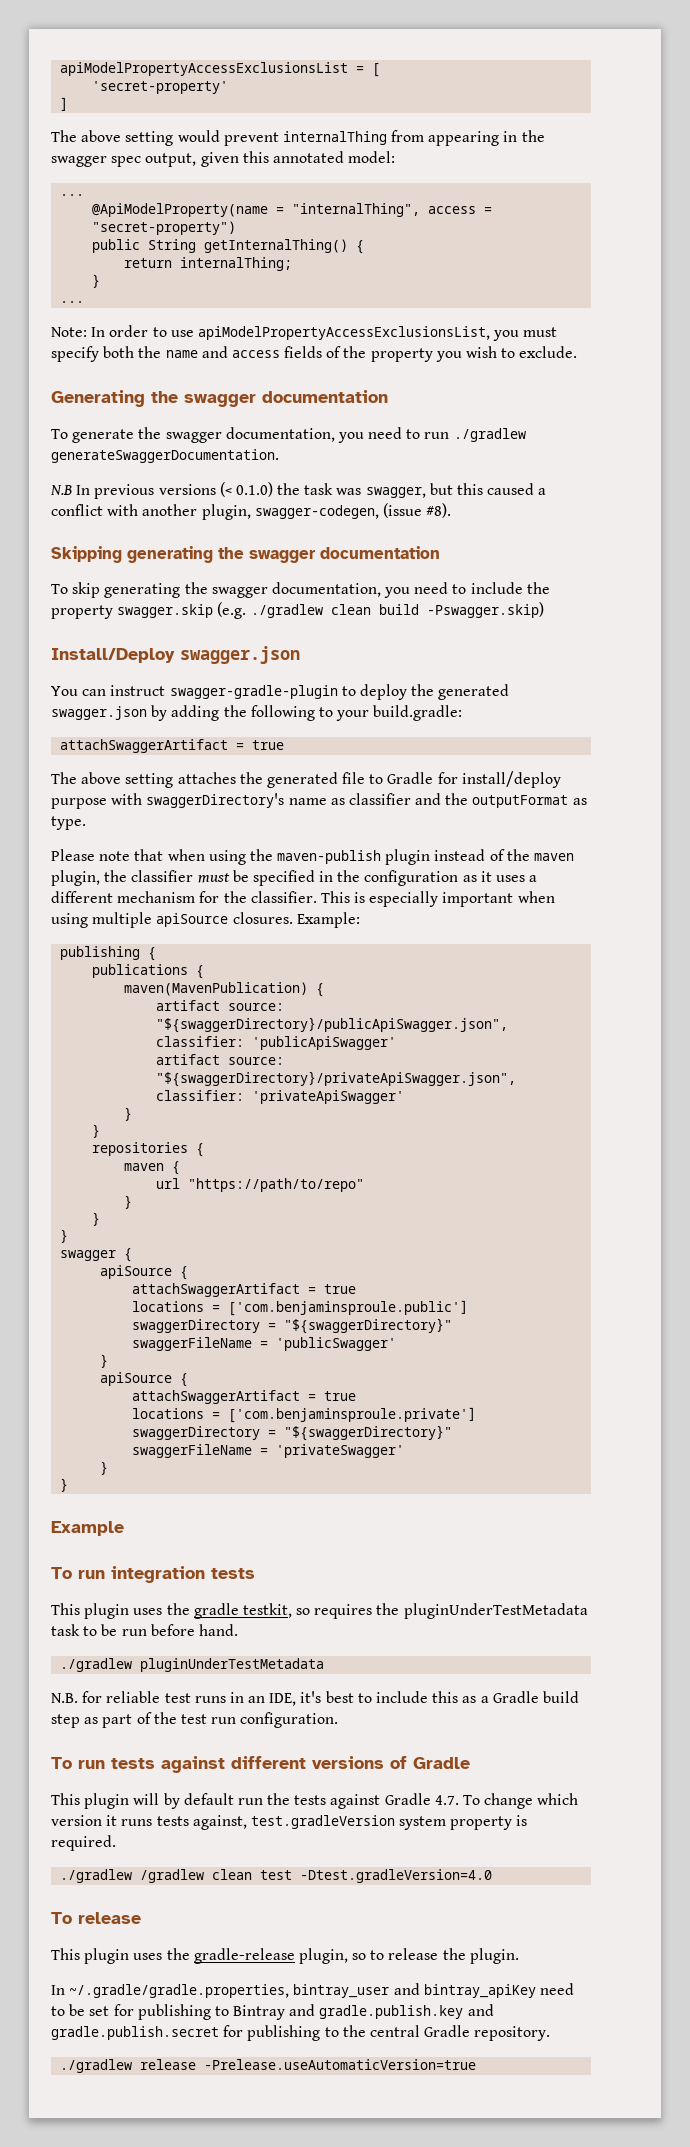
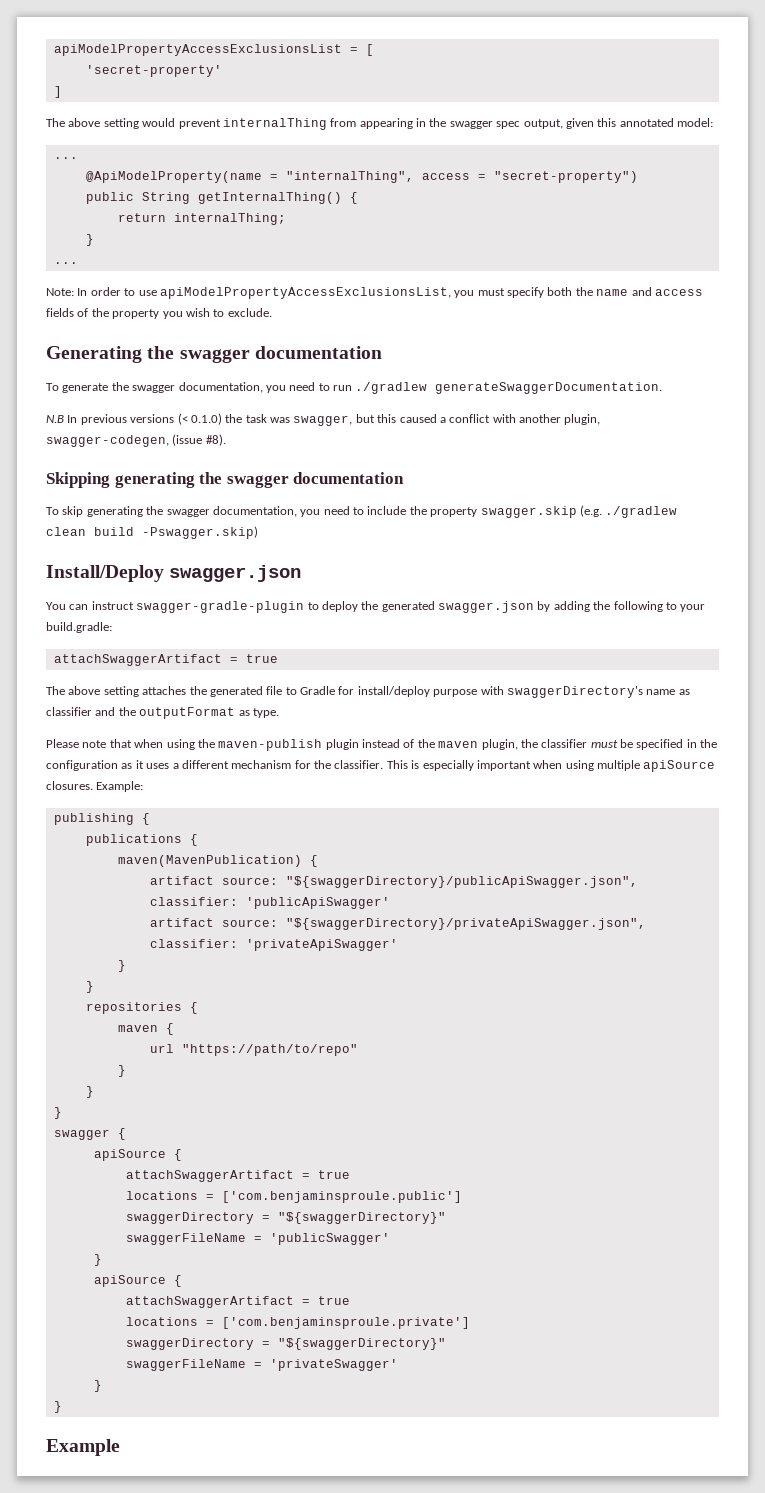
- To run integration tests
- This plugin uses the gradle testkit, so requires the pluginUnderTestMetadata task to be run before hand.
- ./gradlew pluginUnderTestMetadata
- N.B. for reliable test runs in an IDE, it's best to include this as a Gradle build step as part of the test run configuration.
- To run tests against different versions of Gradle
- This plugin will by default run the tests against Gradle 4.7. To change which version it runs tests against, test.gradleVersion system property is required.
- ./gradlew /gradlew clean test -Dtest.gradleVersion=4.0
- To release
- This plugin uses the gradle-release plugin, so to release the plugin.
- In ~/.gradle/gradle.properties, bintray_user and bintray_apiKey need to be set for publishing to Bintray and gradle.publish.key and gradle.publish.secret for publishing to the central Gradle repository.
- ./gradlew release -Prelease.useAutomaticVersion=true

